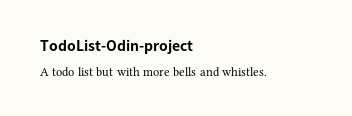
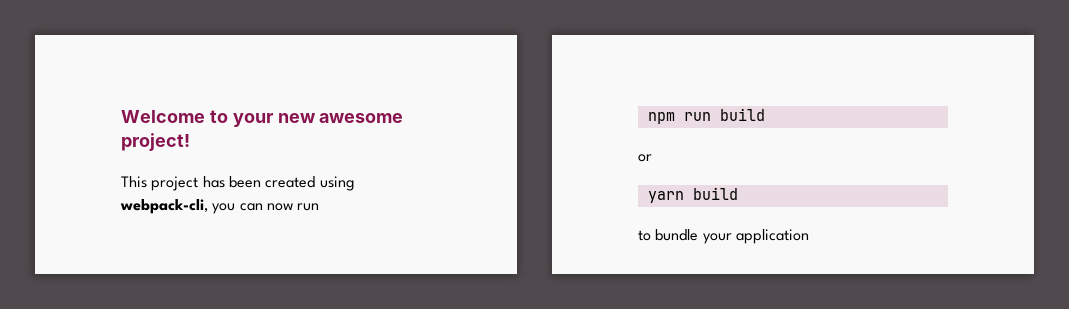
- TodoList-Odin-project
- A todo list but with more bells and whistles.
+ Welcome to your new awesome project!
+ This project has been created using webpack-cli, you can now run
+ npm run build
+ or
+ yarn build
+ to bundle your application

